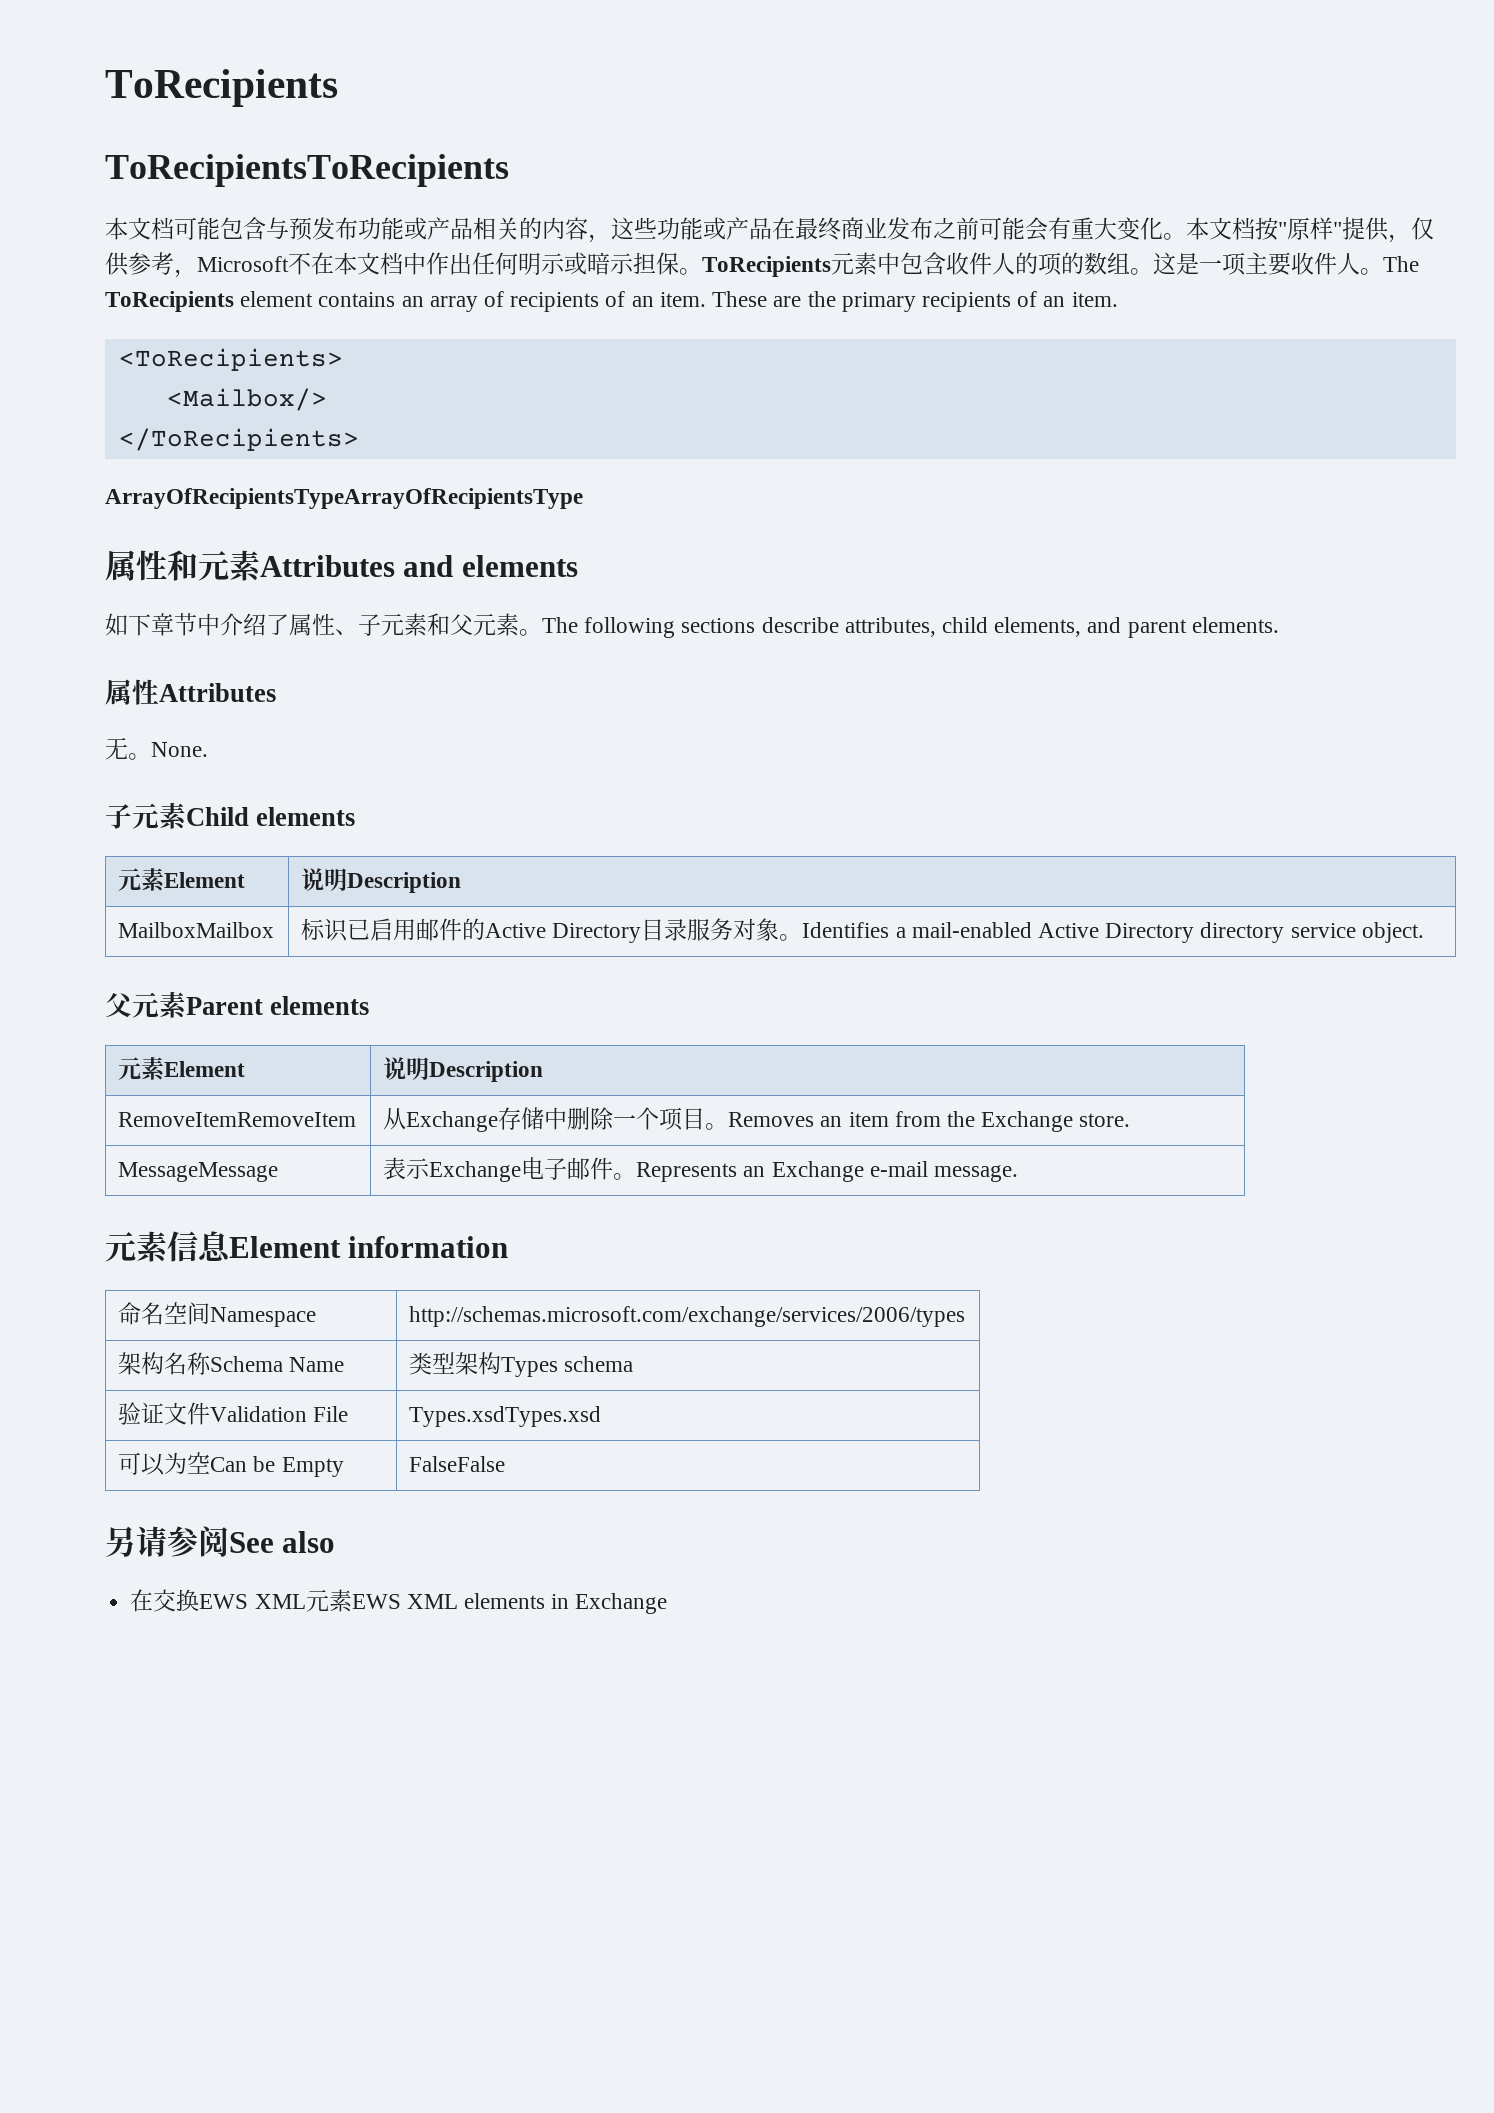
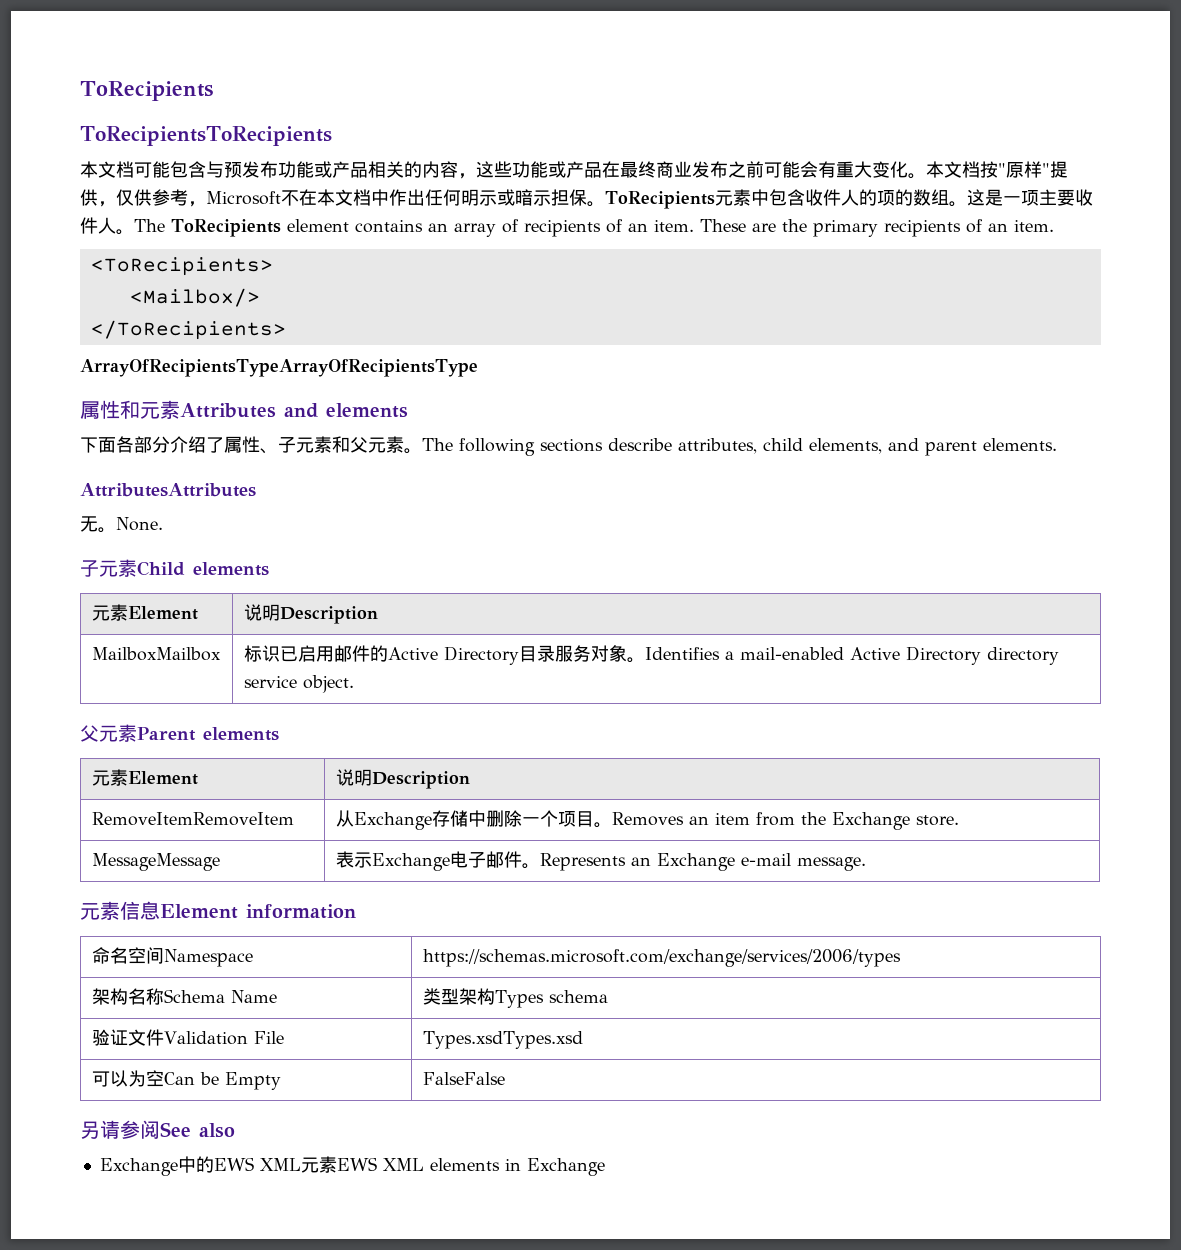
- 如下章节中介绍了属性、子元素和父元素。
+ 下面各部分介绍了属性、子元素和父元素。
- 属性Attributes
+ AttributesAttributes
- 命名空间Namespace | http://schemas.microsoft.com/exchange/services/2006/types
+ 命名空间Namespace | https://schemas.microsoft.com/exchange/services/2006/types
- 在交换EWS XML元素EWS XML elements in Exchange
+ Exchange中的EWS XML元素EWS XML elements in Exchange

